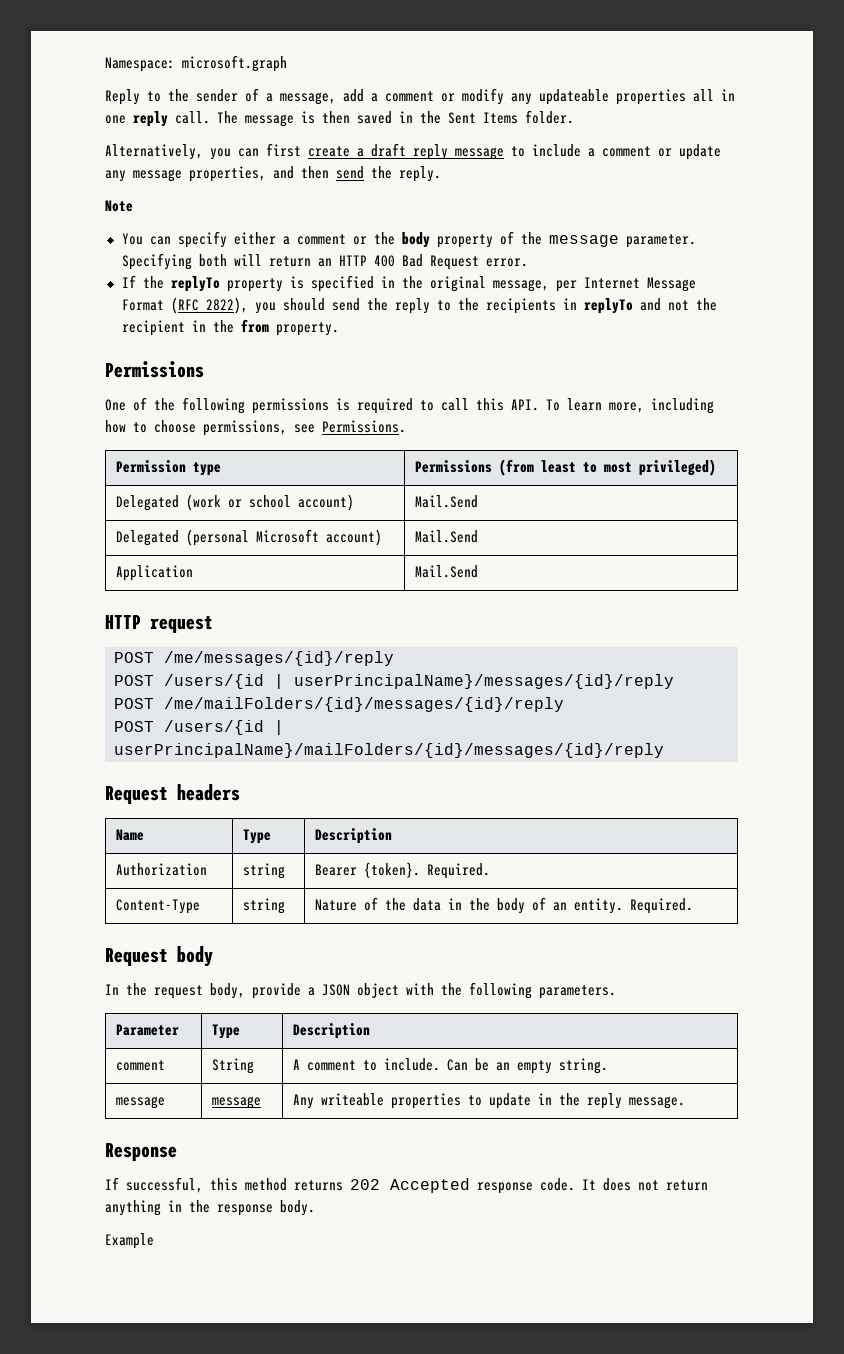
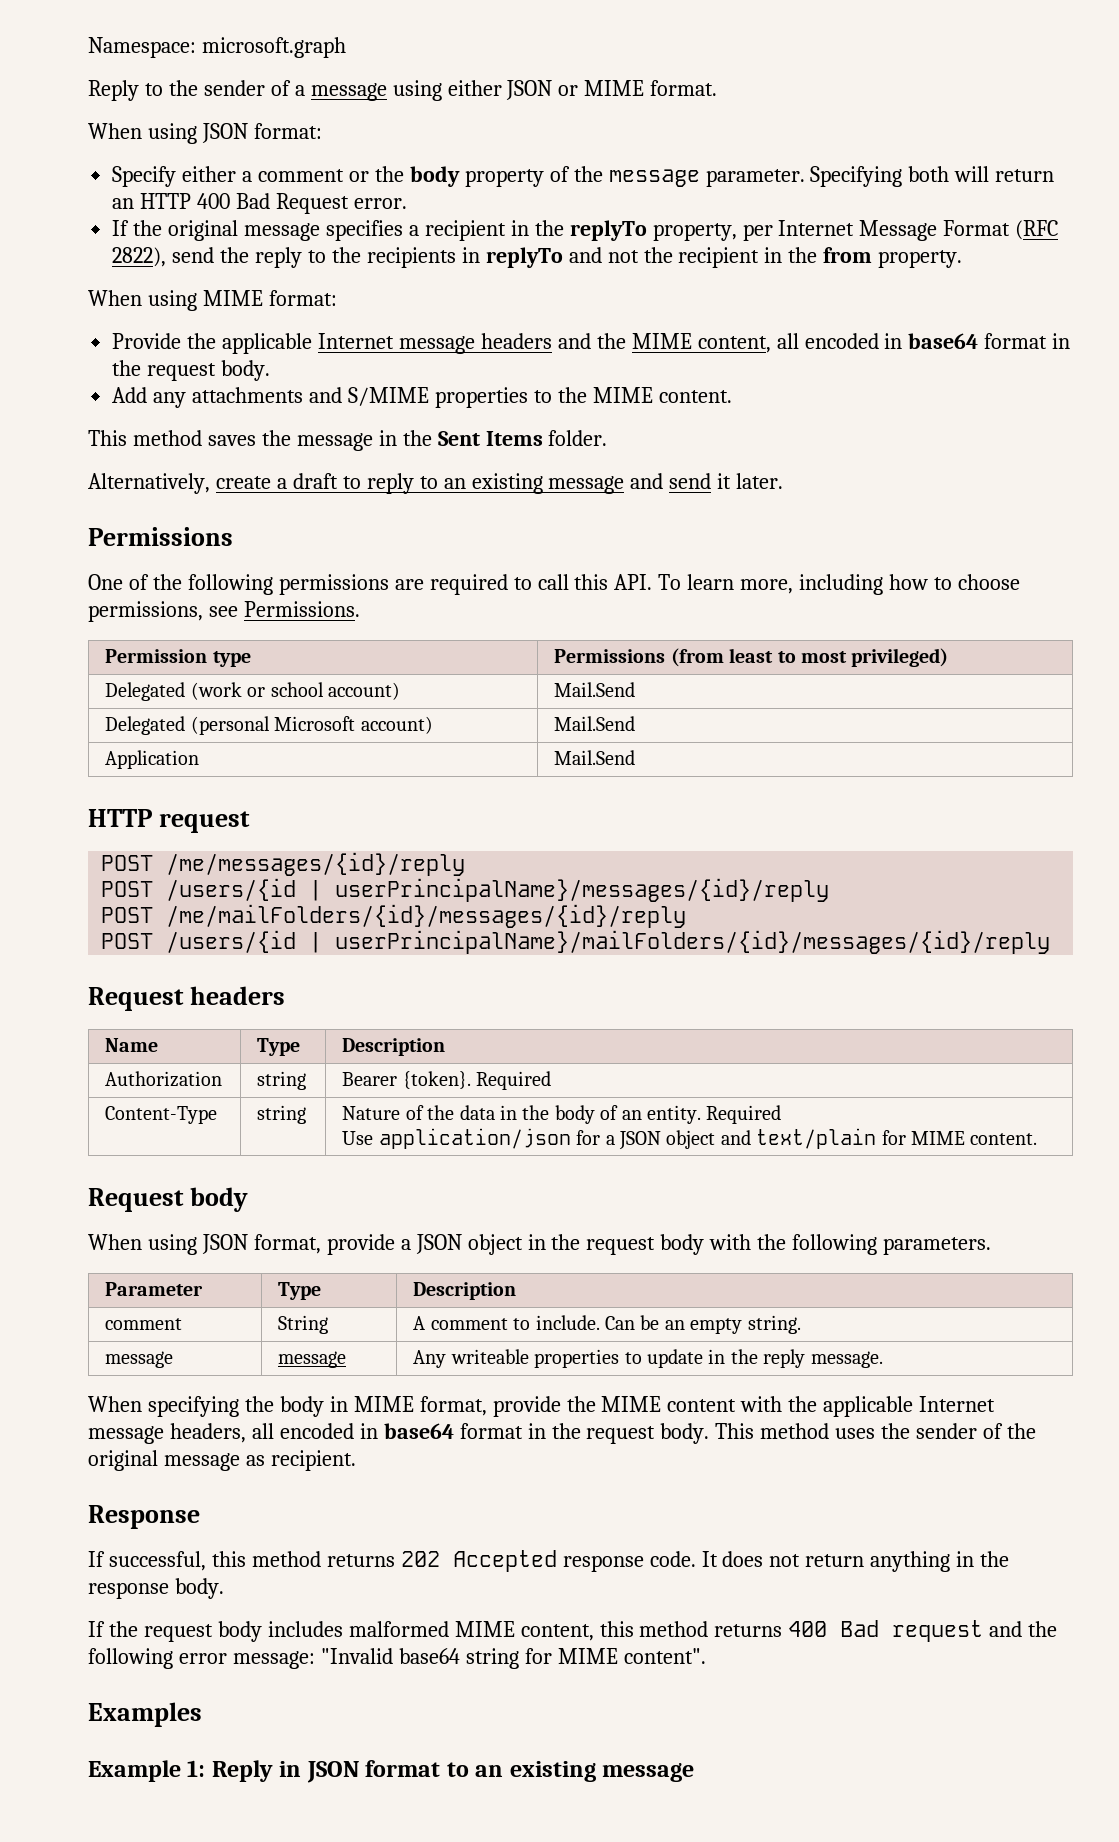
- Reply to the sender of a message, add a comment or modify any updateable properties all in one reply call. The message is then saved in the Sent Items folder.
- Alternatively, you can first create a draft reply message to include a comment or update any message properties, and then send the reply.
- Note
- You can specify either a comment or the body property of the message parameter.
+ Reply to the sender of a message using either JSON or MIME format.
+ When using JSON format:
+ Specify either a comment or the body property of the message parameter.
- If the replyTo property is specified in the original message, per Internet Message Format (RFC 2822), you should send the reply to the recipients in replyTo and not the recipient in the from property.
+ If the original message specifies a recipient in the replyTo property, per Internet Message Format (RFC 2822), send the reply to the recipients in replyTo and not the recipient in the from property.
+ When using MIME format:
+ Provide the applicable Internet message headers and the MIME content, all encoded in base64 format in the request body.
+ Add any attachments and S/MIME properties to the MIME content.
+ This method saves the message in the Sent Items folder.
+ Alternatively, create a draft to reply to an existing message and send it later.
- One of the following permissions is required to call this API. To learn more, including how to choose permissions, see Permissions.
+ One of the following permissions are required to call this API. To learn more, including how to choose permissions, see Permissions.
- Authorization | string | Bearer {token}. Required.
+ Authorization | string | Bearer {token}. Required
- Content-Type | string | Nature of the data in the body of an entity. Required.
+ Content-Type | string | Nature of the data in the body of an entity. Required
+ Use application/json for a JSON object and text/plain for MIME content.
  Request body
- In the request body, provide a JSON object with the following parameters.
+ When using JSON format, provide a JSON object in the request body with the following parameters.
+ When specifying the body in MIME format, provide the MIME content with the applicable Internet message headers, all encoded in base64 format in the request body. This method uses the sender of the original message as recipient.
- Example
+ If the request body includes malformed MIME content, this method returns 400 Bad request and the following error message: "Invalid base64 string for MIME content".
+ Examples
+ Example 1: Reply in JSON format to an existing message

